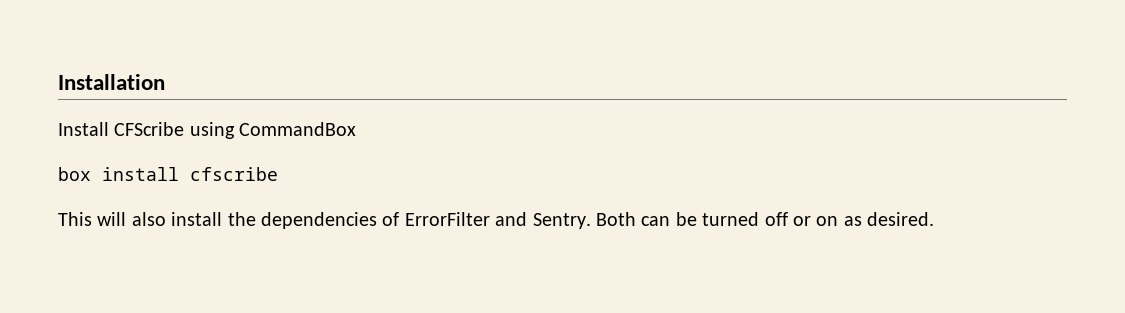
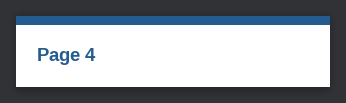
- Installation
- Install CFScribe using CommandBox
- box install cfscribe
- This will also install the dependencies of ErrorFilter and Sentry. Both can be turned off or on as desired.
+ Page 4

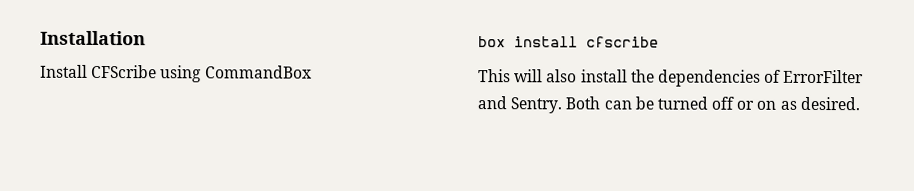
- Page 4
+ Installation
+ Install CFScribe using CommandBox
+ box install cfscribe
+ This will also install the dependencies of ErrorFilter and Sentry. Both can be turned off or on as desired.

